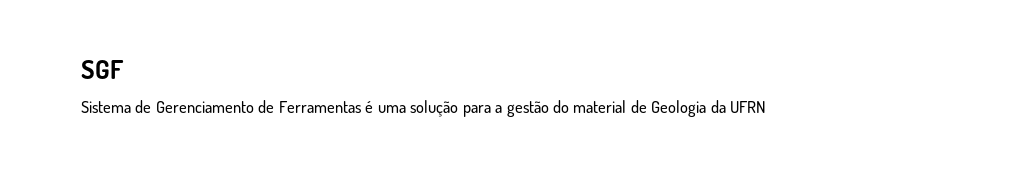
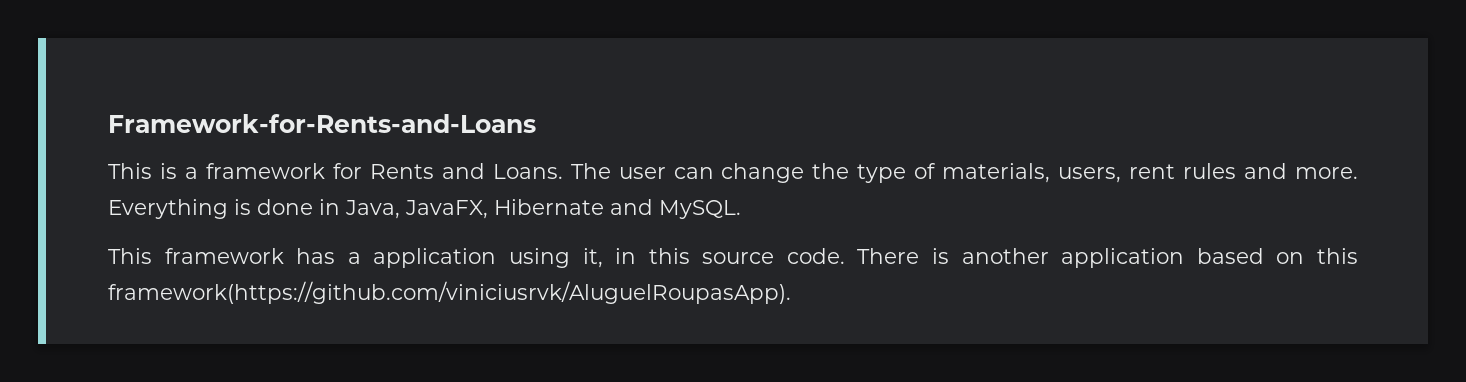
- SGF
- Sistema de Gerenciamento de Ferramentas é uma solução para a gestão do material de Geologia da UFRN
+ Framework-for-Rents-and-Loans
+ This is a framework for Rents and Loans. The user can change the type of materials, users, rent rules and more. Everything is done in Java, JavaFX, Hibernate and MySQL.
+ This framework has a application using it, in this source code. There is another application based on this framework(https://github.com/viniciusrvk/AluguelRoupasApp).

